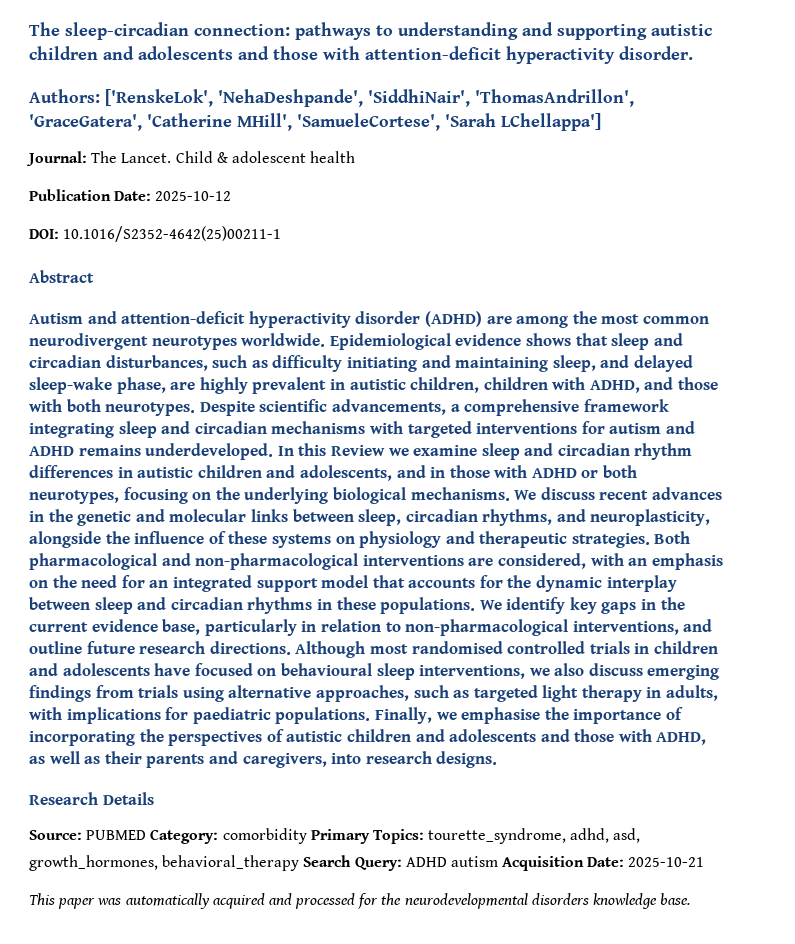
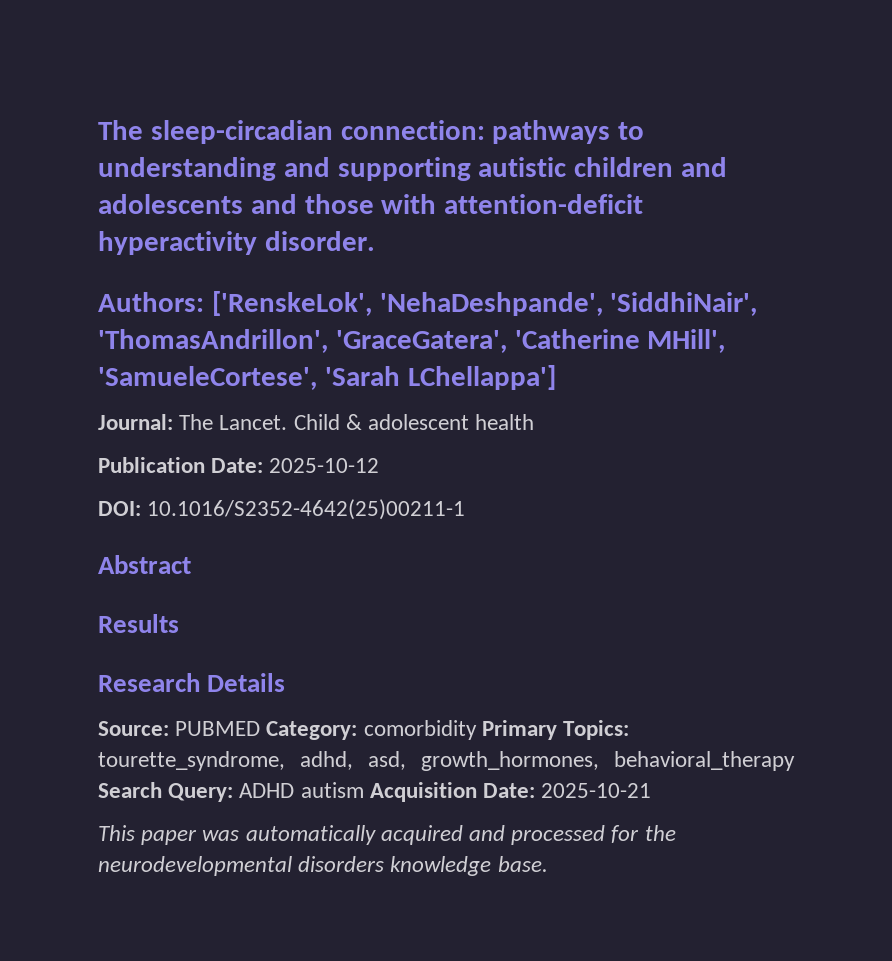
- Autism and attention-deficit hyperactivity disorder (ADHD) are among the most common neurodivergent neurotypes worldwide. Epidemiological evidence shows that sleep and circadian disturbances, such as difficulty initiating and maintaining sleep, and delayed sleep-wake phase, are highly prevalent in autistic children, children with ADHD, and those with both neurotypes. Despite scientific advancements, a comprehensive framework integrating sleep and circadian mechanisms with targeted interventions for autism and ADHD remains underdeveloped. In this Review we examine sleep and circadian rhythm differences in autistic children and adolescents, and in those with ADHD or both neurotypes, focusing on the underlying biological mechanisms. We discuss recent advances in the genetic and molecular links between sleep, circadian rhythms, and neuroplasticity, alongside the influence of these systems on physiology and therapeutic strategies. Both pharmacological and non-pharmacological interventions are considered, with an emphasis on the need for an integrated support model that accounts for the dynamic interplay between sleep and circadian rhythms in these populations. We identify key gaps in the current evidence base, particularly in relation to non-pharmacological interventions, and outline future research directions. Although most randomised controlled trials in children and adolescents have focused on behavioural sleep interventions, we also discuss emerging findings from trials using alternative approaches, such as targeted light therapy in adults, with implications for paediatric populations. Finally, we emphasise the importance of incorporating the perspectives of autistic children and adolescents and those with ADHD, as well as their parents and caregivers, into research designs.
+ Results

